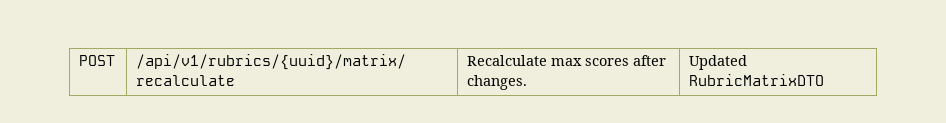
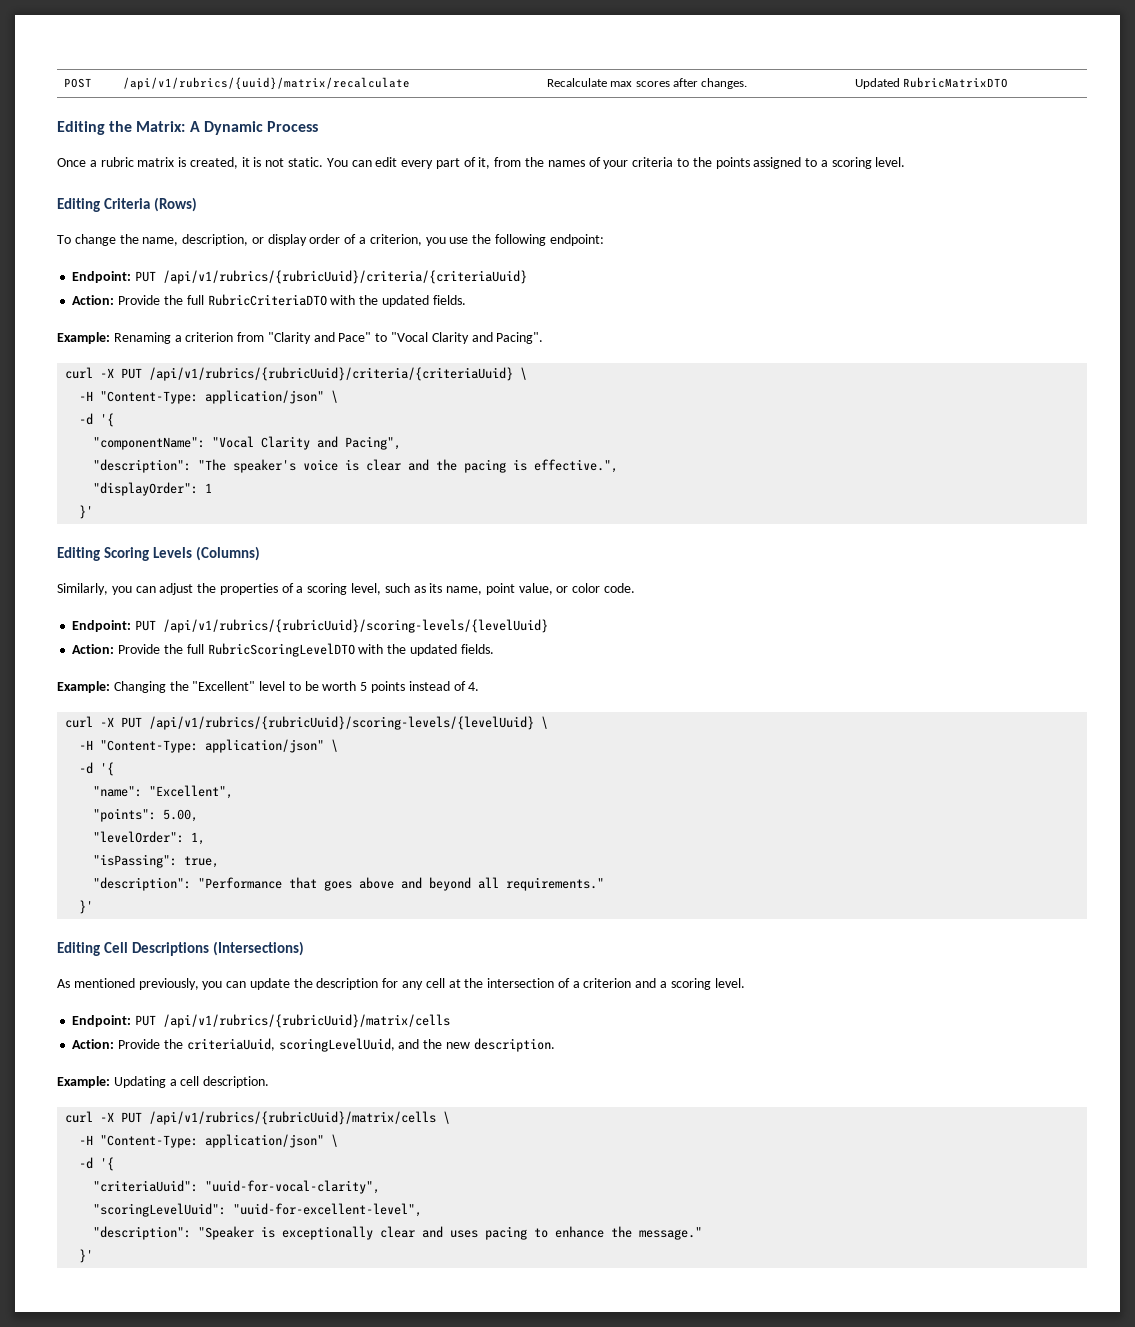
+ Editing the Matrix: A Dynamic Process
+ Once a rubric matrix is created, it is not static. You can edit every part of it, from the names of your criteria to the points assigned to a scoring level.
+ Editing Criteria (Rows)
+ To change the name, description, or display order of a criterion, you use the following endpoint:
+ Endpoint: PUT /api/v1/rubrics/{rubricUuid}/criteria/{criteriaUuid}
+ Action: Provide the full RubricCriteriaDTO with the updated fields.
+ Example: Renaming a criterion from "Clarity and Pace" to "Vocal Clarity and Pacing".
+ curl -X PUT /api/v1/rubrics/{rubricUuid}/criteria/{criteriaUuid} \
+ -H "Content-Type: application/json" \
+ -d '{
+ "componentName": "Vocal Clarity and Pacing",
+ "description": "The speaker's voice is clear and the pacing is effective.",
+ "displayOrder": 1
+ }'
+ Editing Scoring Levels (Columns)
+ Similarly, you can adjust the properties of a scoring level, such as its name, point value, or color code.
+ Endpoint: PUT /api/v1/rubrics/{rubricUuid}/scoring-levels/{levelUuid}
+ Action: Provide the full RubricScoringLevelDTO with the updated fields.
+ Example: Changing the "Excellent" level to be worth 5 points instead of 4.
+ curl -X PUT /api/v1/rubrics/{rubricUuid}/scoring-levels/{levelUuid} \
+ -H "Content-Type: application/json" \
+ -d '{
+ "name": "Excellent",
+ "points": 5.00,
+ "levelOrder": 1,
+ "isPassing": true,
+ "description": "Performance that goes above and beyond all requirements."
+ }'
+ Editing Cell Descriptions (Intersections)
+ As mentioned previously, you can update the description for any cell at the intersection of a criterion and a scoring level.
+ Endpoint: PUT /api/v1/rubrics/{rubricUuid}/matrix/cells
+ Action: Provide the criteriaUuid, scoringLevelUuid, and the new description.
+ Example: Updating a cell description.
+ curl -X PUT /api/v1/rubrics/{rubricUuid}/matrix/cells \
+ -H "Content-Type: application/json" \
+ -d '{
+ "criteriaUuid": "uuid-for-vocal-clarity",
+ "scoringLevelUuid": "uuid-for-excellent-level",
+ "description": "Speaker is exceptionally clear and uses pacing to enhance the message."
+ }'

